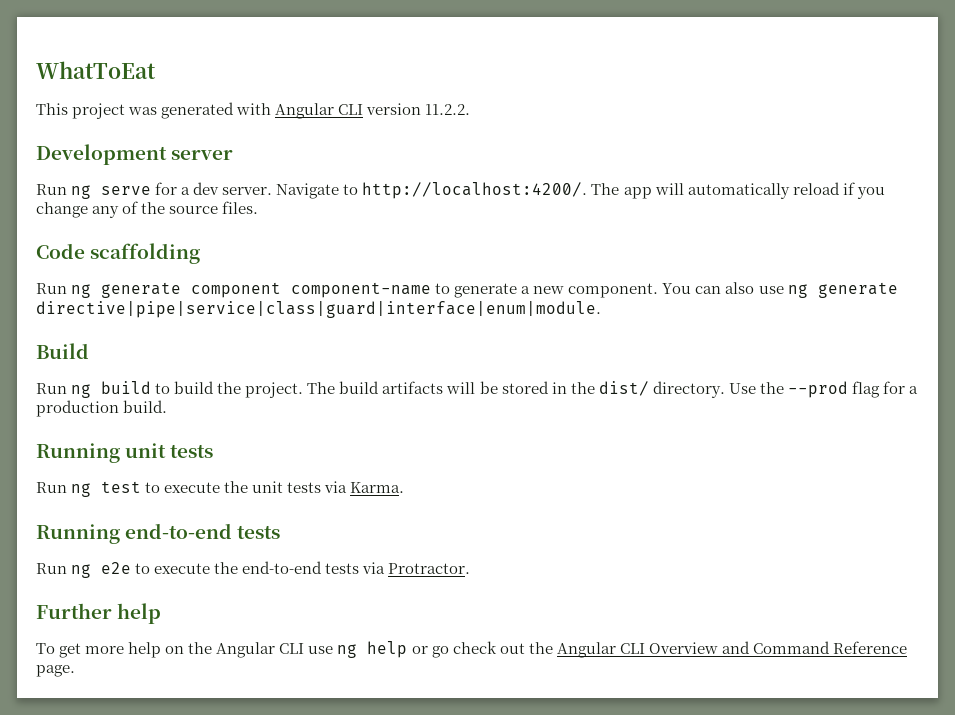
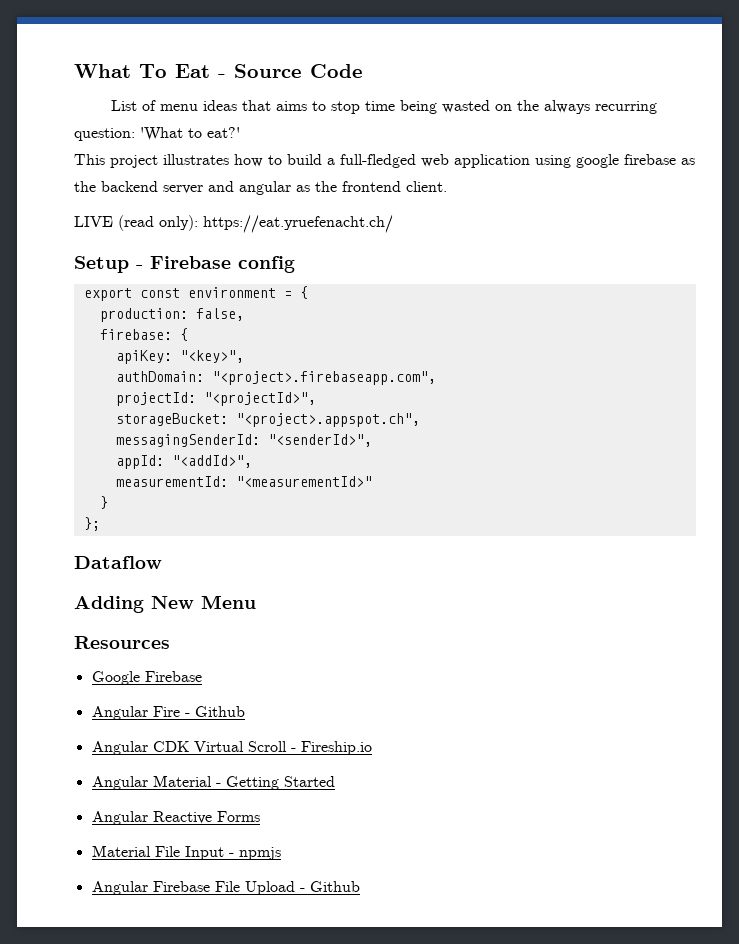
- WhatToEat
- This project was generated with Angular CLI version 11.2.2.
- Development server
- Run ng serve for a dev server. Navigate to http://localhost:4200/. The app will automatically reload if you change any of the source files.
- Code scaffolding
- Run ng generate component component-name to generate a new component. You can also use ng generate directive|pipe|service|class|guard|interface|enum|module.
- Build
- Run ng build to build the project. The build artifacts will be stored in the dist/ directory. Use the --prod flag for a production build.
- Running unit tests
- Run ng test to execute the unit tests via Karma.
- Running end-to-end tests
- Run ng e2e to execute the end-to-end tests via Protractor.
- Further help
- To get more help on the Angular CLI use ng help or go check out the Angular CLI Overview and Command Reference page.
+ What To Eat - Source Code
+ List of menu ideas that aims to stop time being wasted on the always recurring question: 'What to eat?'
+ This project illustrates how to build a full-fledged web application using google firebase as the backend server and angular as the frontend client.
+ LIVE (read only): https://eat.yruefenacht.ch/
+ Setup - Firebase config
+ export const environment = {
+ production: false,
+ firebase: {
+ apiKey: "<key>",
+ authDomain: "<project>.firebaseapp.com",
+ projectId: "<projectId>",
+ storageBucket: "<project>.appspot.ch",
+ messagingSenderId: "<senderId>",
+ appId: "<addId>",
+ measurementId: "<measurementId>"
+ }
+ };
+ Dataflow
+ Adding New Menu
+ Resources
+ Google Firebase
+ Angular Fire - Github
+ Angular CDK Virtual Scroll - Fireship.io
+ Angular Material - Getting Started
+ Angular Reactive Forms
+ Material File Input - npmjs
+ Angular Firebase File Upload - Github

